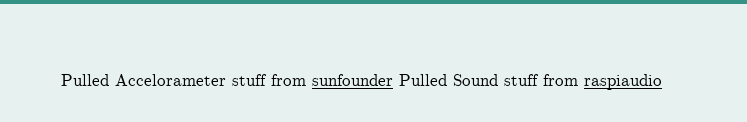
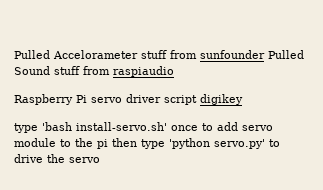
+ Raspberry Pi servo driver script digikey
+ type 'bash install-servo.sh' once to add servo module to the pi then type 'python servo.py' to drive the servo

